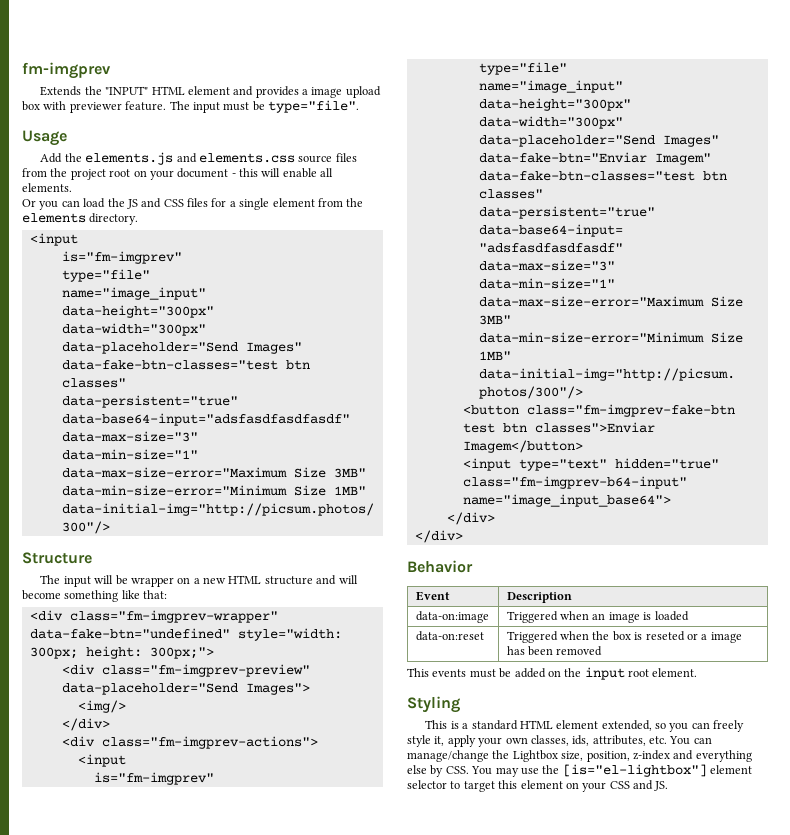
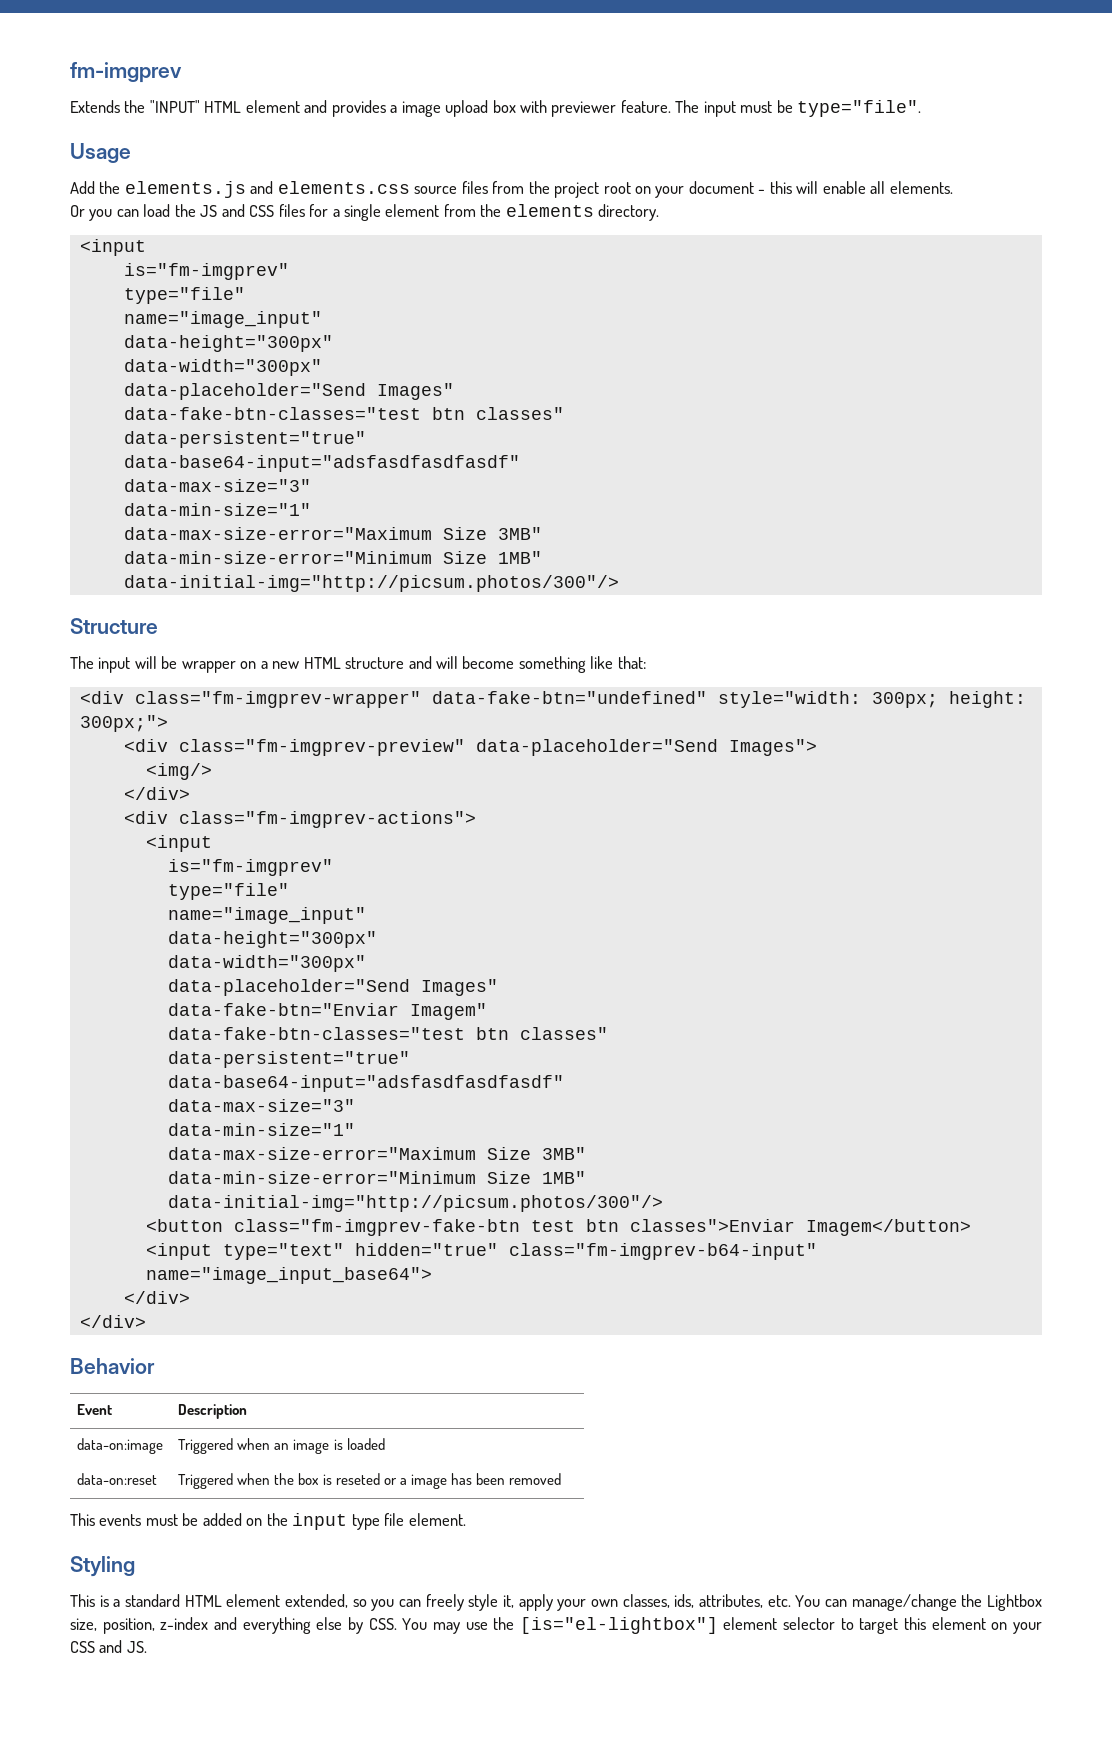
- This events must be added on the input root element.
+ This events must be added on the input type file element.

